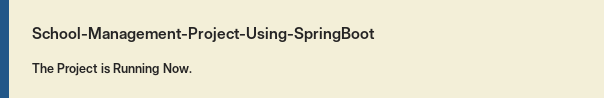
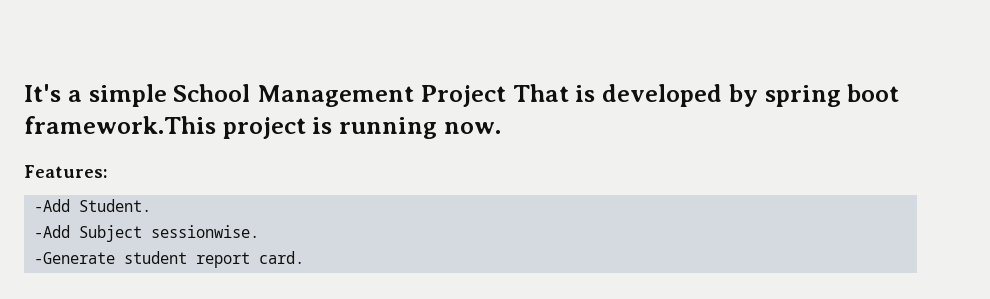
- School-Management-Project-Using-SpringBoot
- The Project is Running Now.
+ It's a simple School Management Project That is developed by spring boot framework.This project is running now.
+ Features:
+ -Add Student.
+ -Add Subject sessionwise.
+ -Generate student report card.

